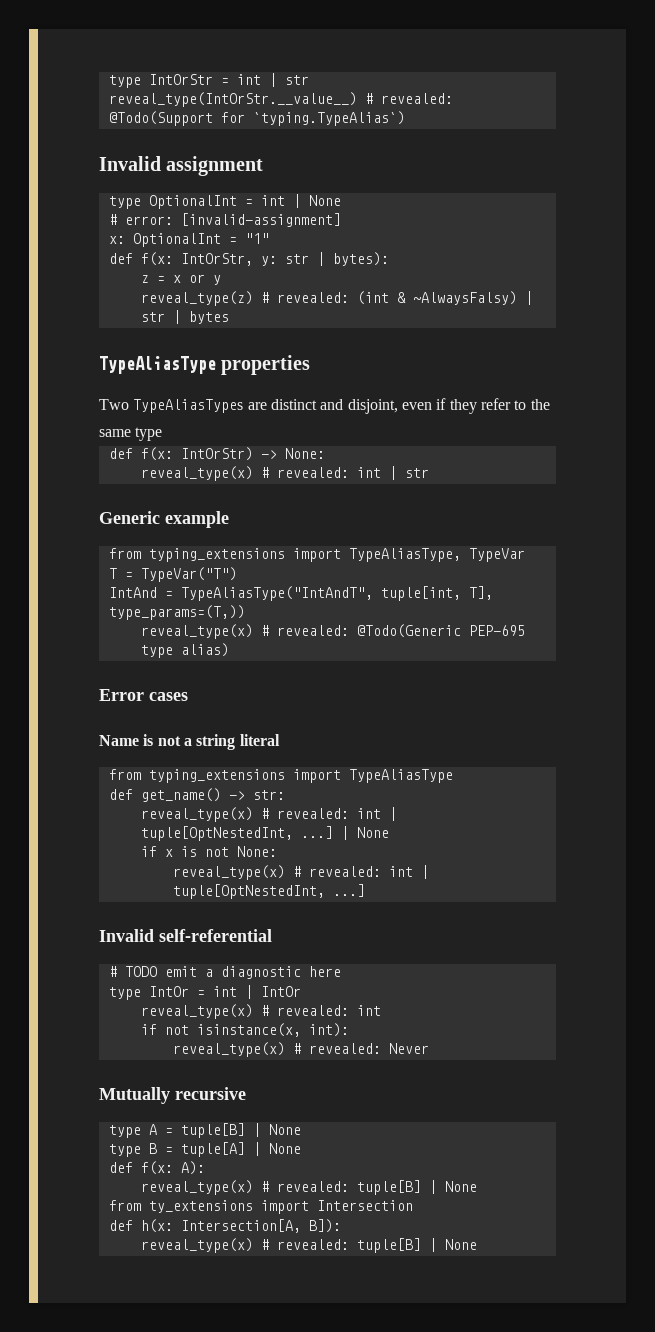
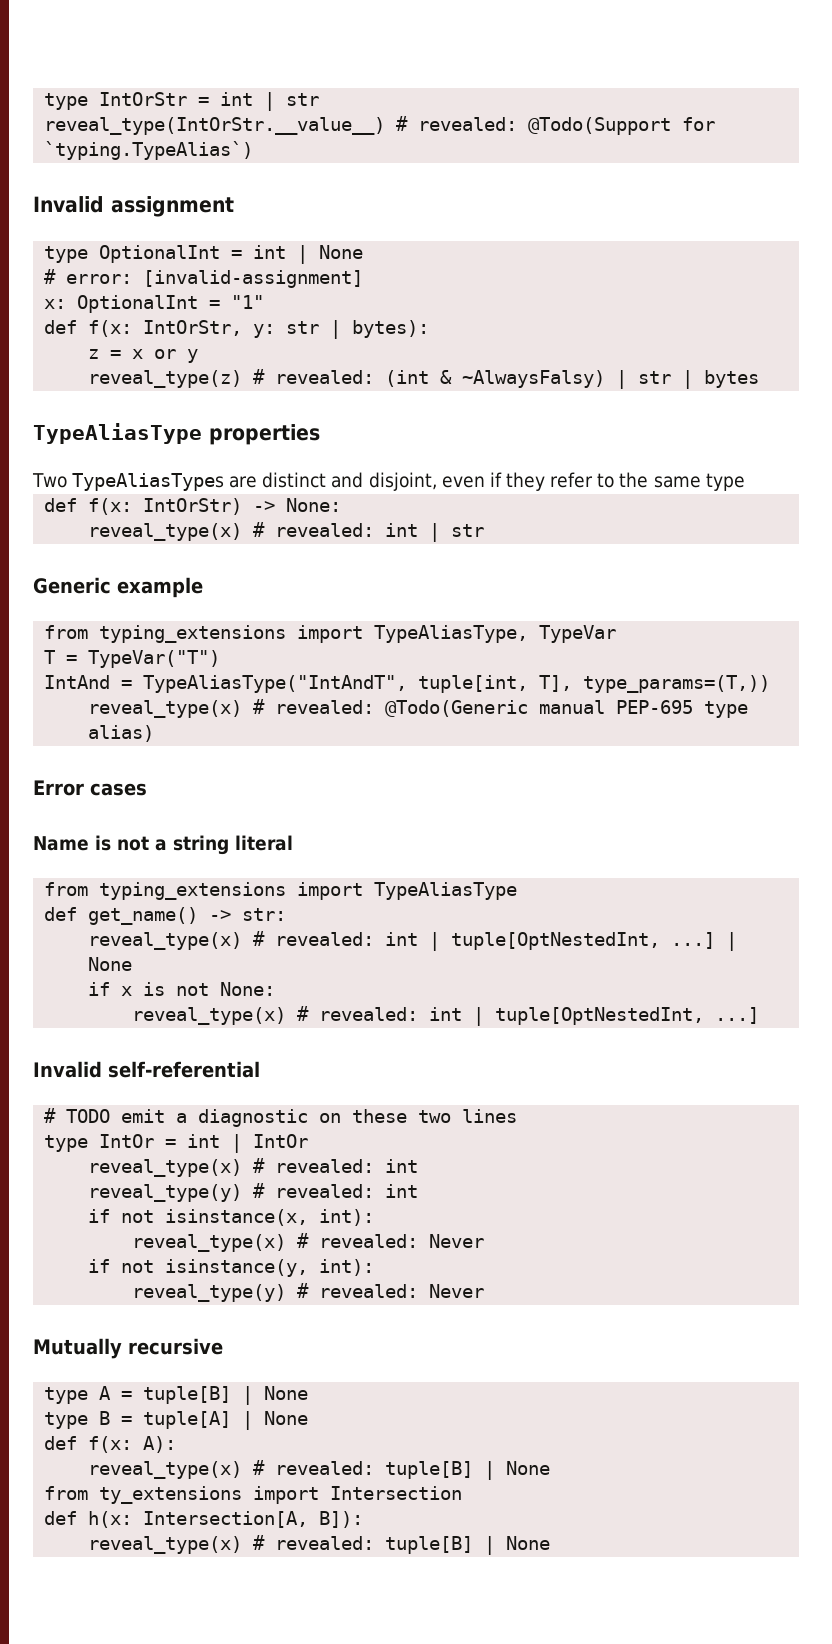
- reveal_type(x) # revealed: @Todo(Generic PEP-695 type alias)
+ reveal_type(x) # revealed: @Todo(Generic manual PEP-695 type alias)
- # TODO emit a diagnostic here
+ # TODO emit a diagnostic on these two lines
+ reveal_type(y) # revealed: int
+ if not isinstance(y, int):
+ reveal_type(y) # revealed: Never

